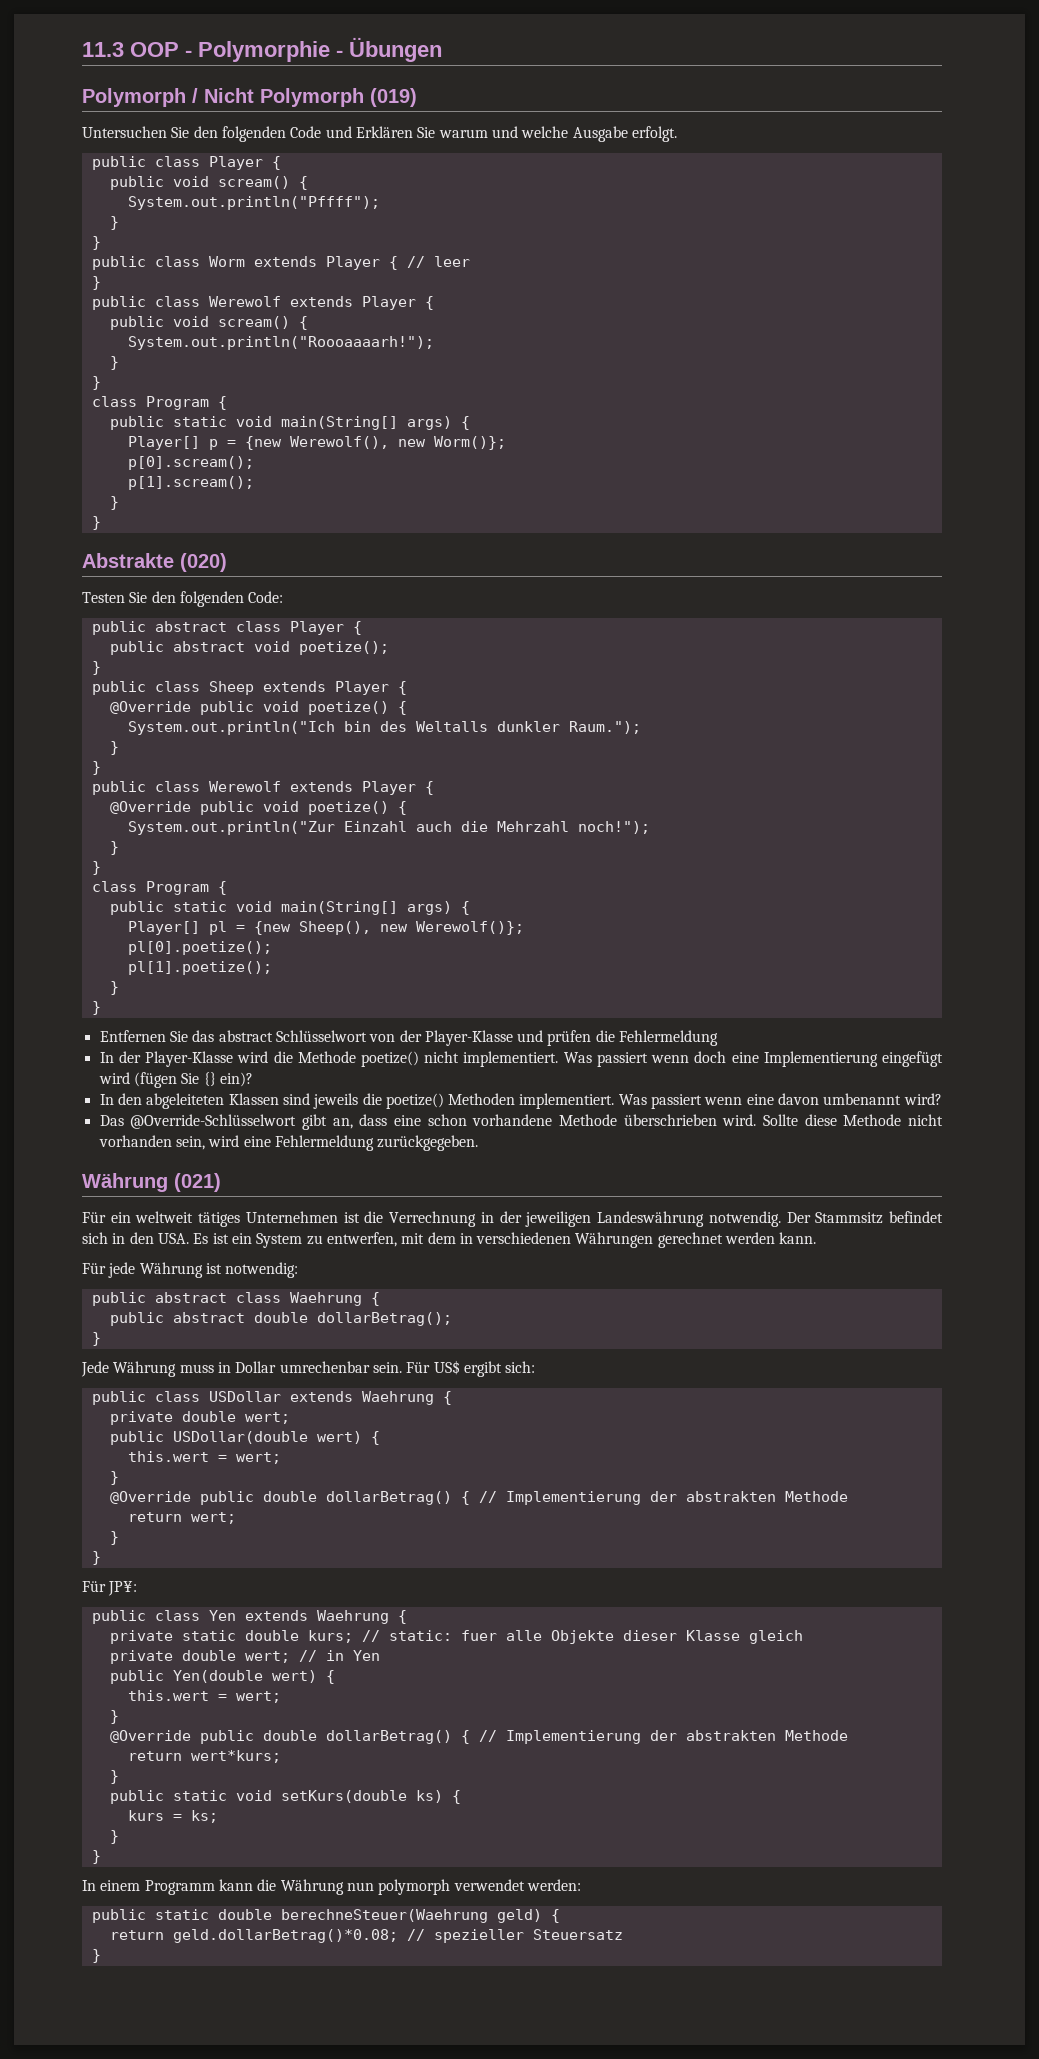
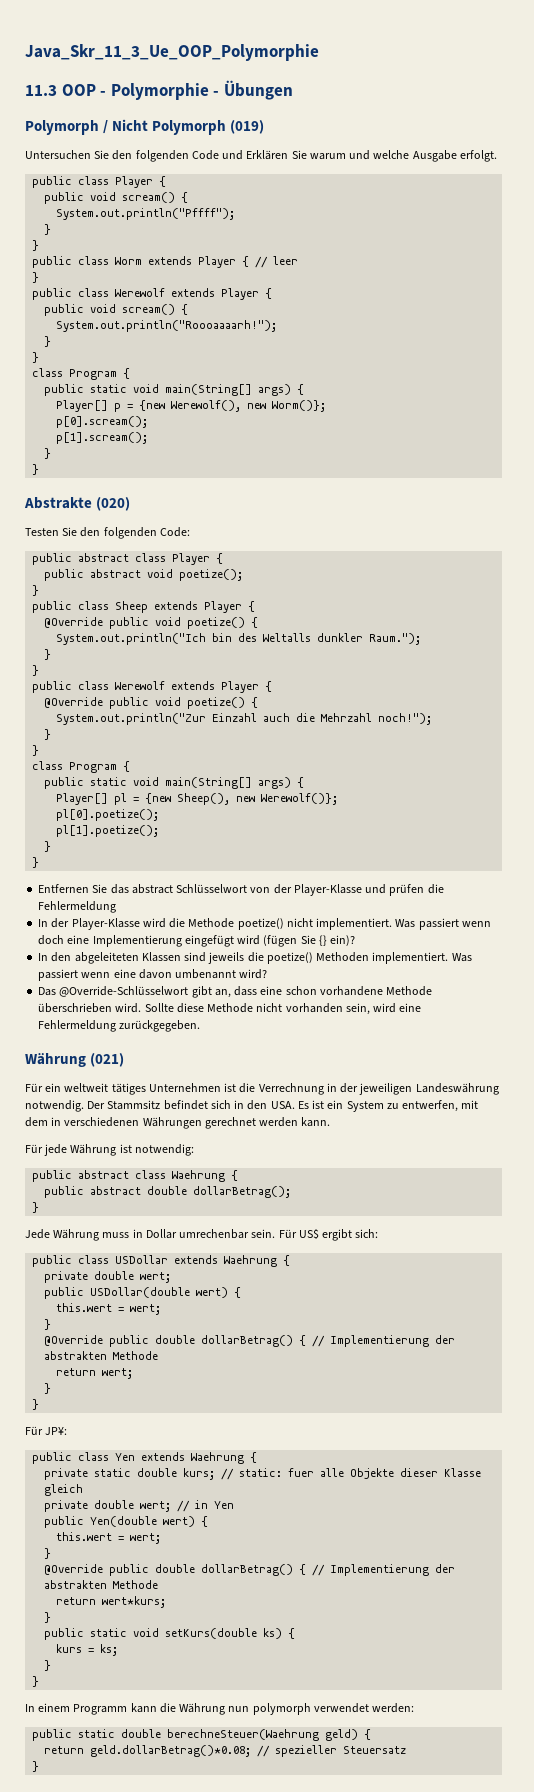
+ Java_Skr_11_3_Ue_OOP_Polymorphie

